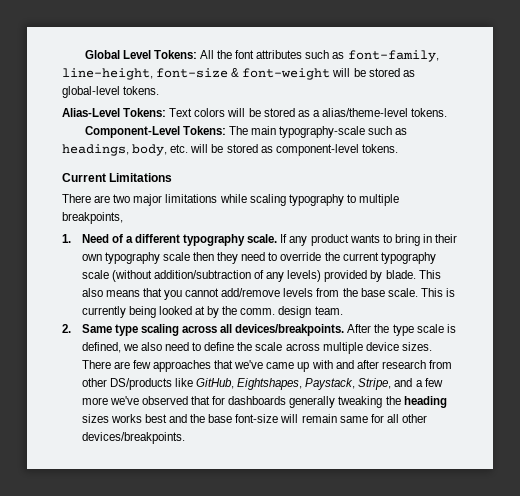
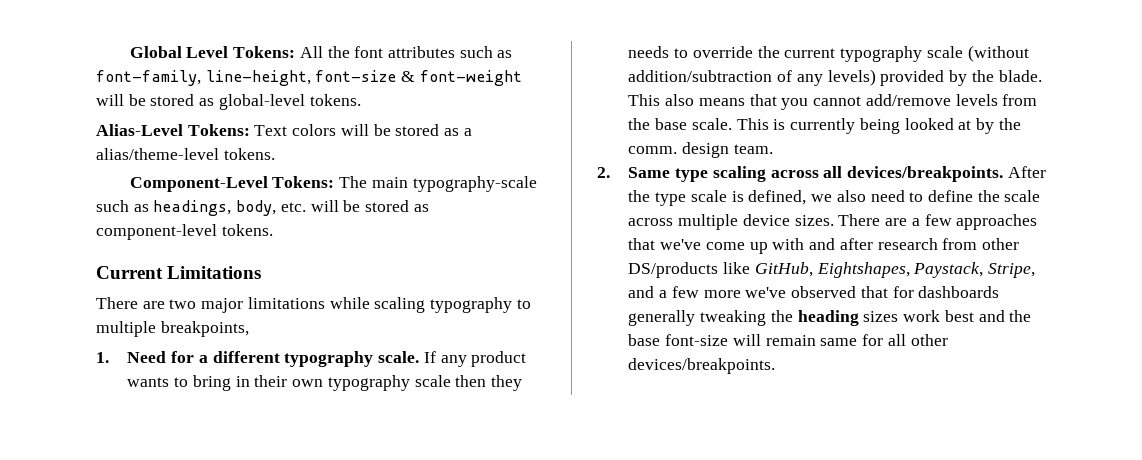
- 1. Need of a different typography scale.
+ 1. Need for a different typography scale.
- If any product wants to bring in their own typography scale then they need to override the current typography scale (without addition/subtraction of any levels) provided by blade.
+ If any product wants to bring in their own typography scale then they needs to override the current typography scale (without addition/subtraction of any levels) provided by the blade.
- There are few approaches that we've came up with and after research from other DS/products like GitHub, Eightshapes, Paystack, Stripe, and a few more we've observed that for dashboards generally tweaking the heading sizes works best and the base font-size will remain same for all other devices/breakpoints.
+ There are a few approaches that we've come up with and after research from other DS/products like GitHub, Eightshapes, Paystack, Stripe, and a few more we've observed that for dashboards generally tweaking the heading sizes work best and the base font-size will remain same for all other devices/breakpoints.

